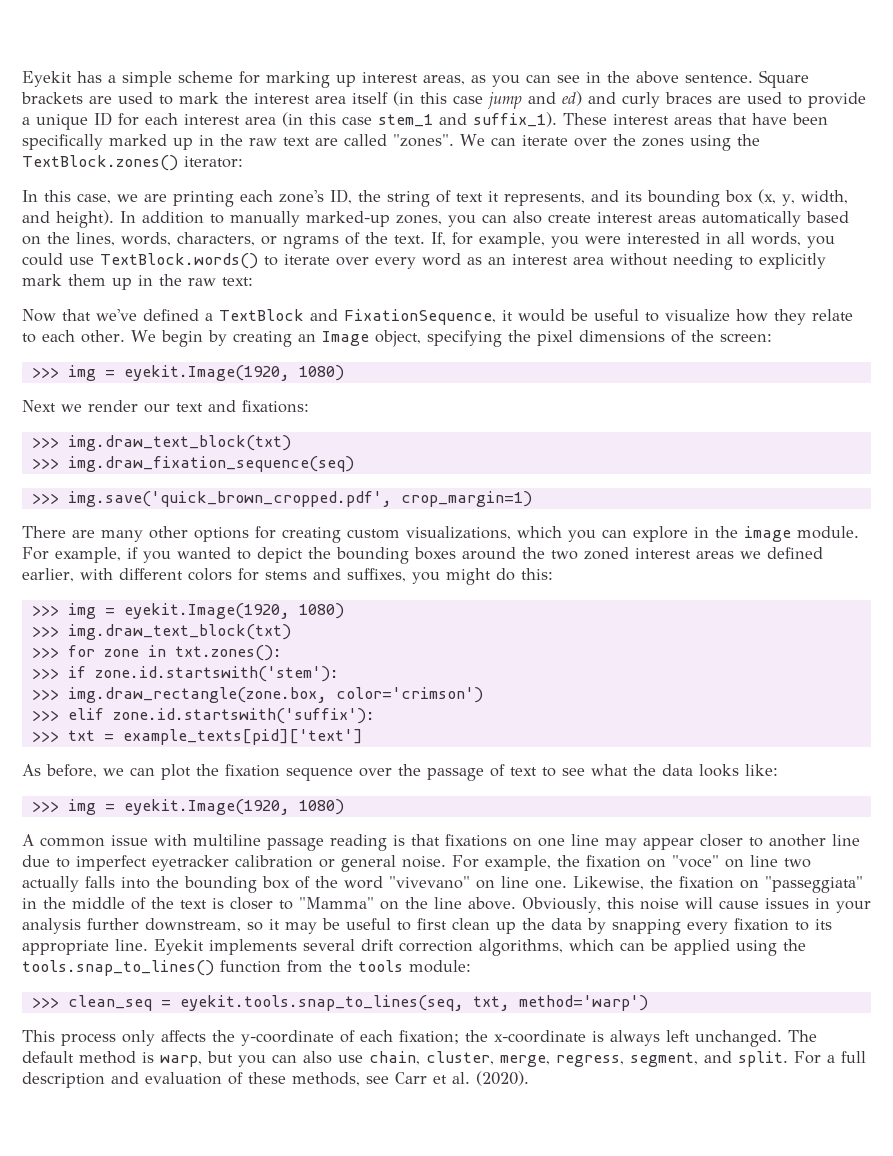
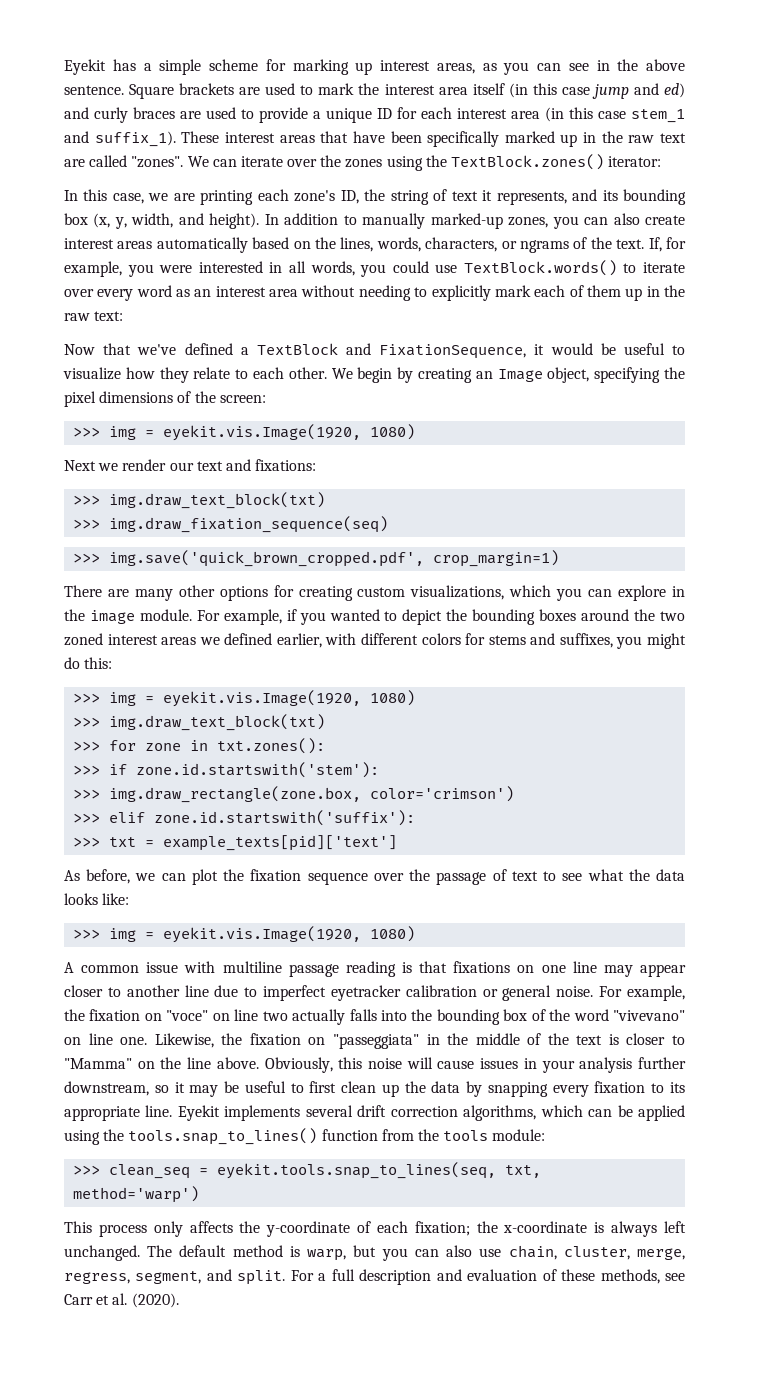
- If, for example, you were interested in all words, you could use TextBlock.words() to iterate over every word as an interest area without needing to explicitly mark them up in the raw text:
+ If, for example, you were interested in all words, you could use TextBlock.words() to iterate over every word as an interest area without needing to explicitly mark each of them up in the raw text:
  We begin by creating an Image object, specifying the pixel dimensions of the screen:
- >>> img = eyekit.Image(1920, 1080)
+ >>> img = eyekit.vis.Image(1920, 1080)
  For example, if you wanted to depict the bounding boxes around the two zoned interest areas we defined earlier, with different colors for stems and suffixes, you might do this:
- >>> img = eyekit.Image(1920, 1080)
+ >>> img = eyekit.vis.Image(1920, 1080)
  As before, we can plot the fixation sequence over the passage of text to see what the data looks like:
- >>> img = eyekit.Image(1920, 1080)
+ >>> img = eyekit.vis.Image(1920, 1080)

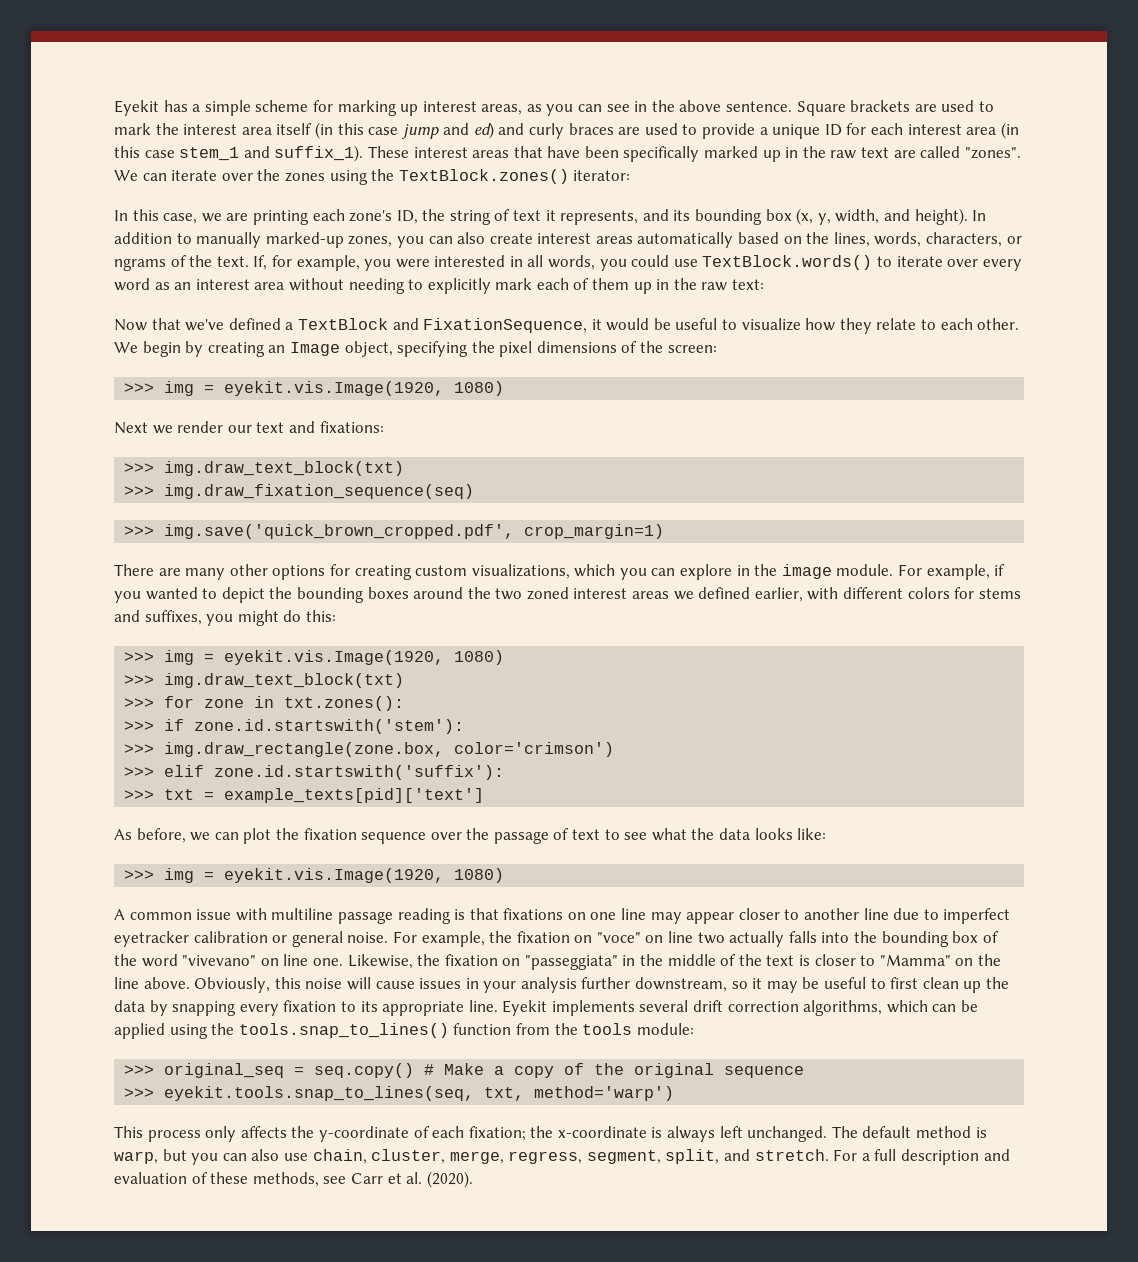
- >>> clean_seq = eyekit.tools.snap_to_lines(seq, txt, method='warp')
+ >>> original_seq = seq.copy() # Make a copy of the original sequence
+ >>> eyekit.tools.snap_to_lines(seq, txt, method='warp')
- The default method is warp, but you can also use chain, cluster, merge, regress, segment, and split.
+ The default method is warp, but you can also use chain, cluster, merge, regress, segment, split, and stretch.

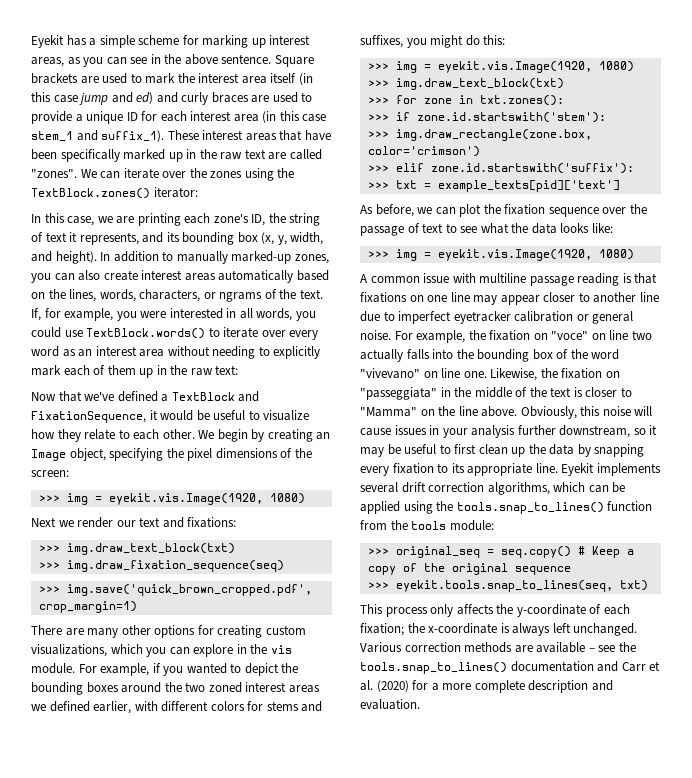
- There are many other options for creating custom visualizations, which you can explore in the image module.
+ There are many other options for creating custom visualizations, which you can explore in the vis module.
- >>> original_seq = seq.copy() # Make a copy of the original sequence
+ >>> original_seq = seq.copy() # Keep a copy of the original sequence
- >>> eyekit.tools.snap_to_lines(seq, txt, method='warp')
+ >>> eyekit.tools.snap_to_lines(seq, txt)
- The default method is warp, but you can also use chain, cluster, merge, regress, segment, split, and stretch. For a full description and evaluation of these methods, see Carr et al. (2020).
+ Various correction methods are available – see the tools.snap_to_lines() documentation and Carr et al. (2020) for a more complete description and evaluation.

